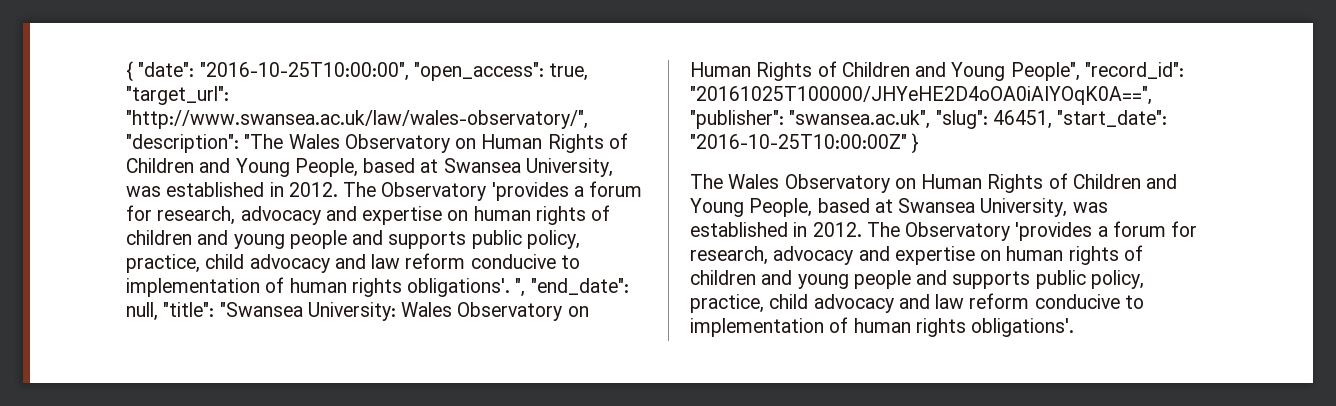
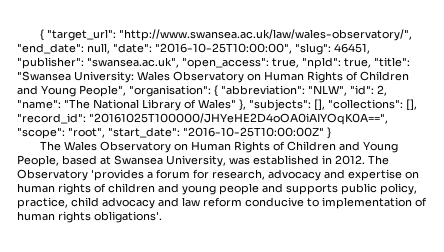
- { "date": "2016-10-25T10:00:00", "open_access": true, "target_url": "http://www.swansea.ac.uk/law/wales-observatory/", "description": "The Wales Observatory on Human Rights of Children and Young People, based at Swansea University, was established in 2012. The Observatory 'provides a forum for research, advocacy and expertise on human rights of children and young people and supports public policy, practice, child advocacy and law reform conducive to implementation of human rights obligations'. ", "end_date": null, "title": "Swansea University: Wales Observatory on Human Rights of Children and Young People", "record_id": "20161025T100000/JHYeHE2D4oOA0iAIYOqK0A==", "publisher": "swansea.ac.uk", "slug": 46451, "start_date": "2016-10-25T10:00:00Z" }
+ { "target_url": "http://www.swansea.ac.uk/law/wales-observatory/", "end_date": null, "date": "2016-10-25T10:00:00", "slug": 46451, "publisher": "swansea.ac.uk", "open_access": true, "npld": true, "title": "Swansea University: Wales Observatory on Human Rights of Children and Young People", "organisation": { "abbreviation": "NLW", "id": 2, "name": "The National Library of Wales" }, "subjects": [], "collections": [], "record_id": "20161025T100000/JHYeHE2D4oOA0iAIYOqK0A==", "scope": "root", "start_date": "2016-10-25T10:00:00Z" }

